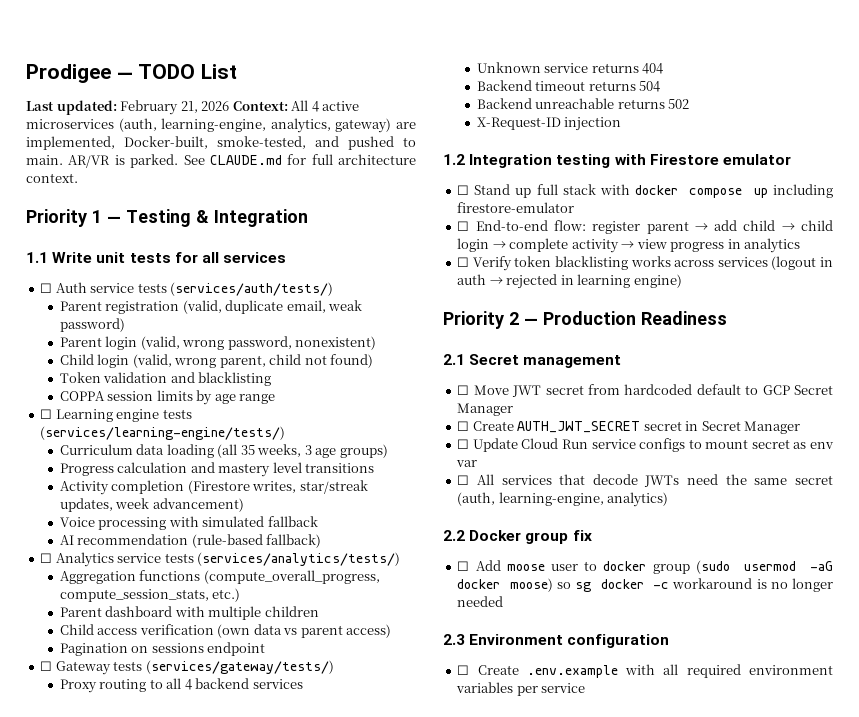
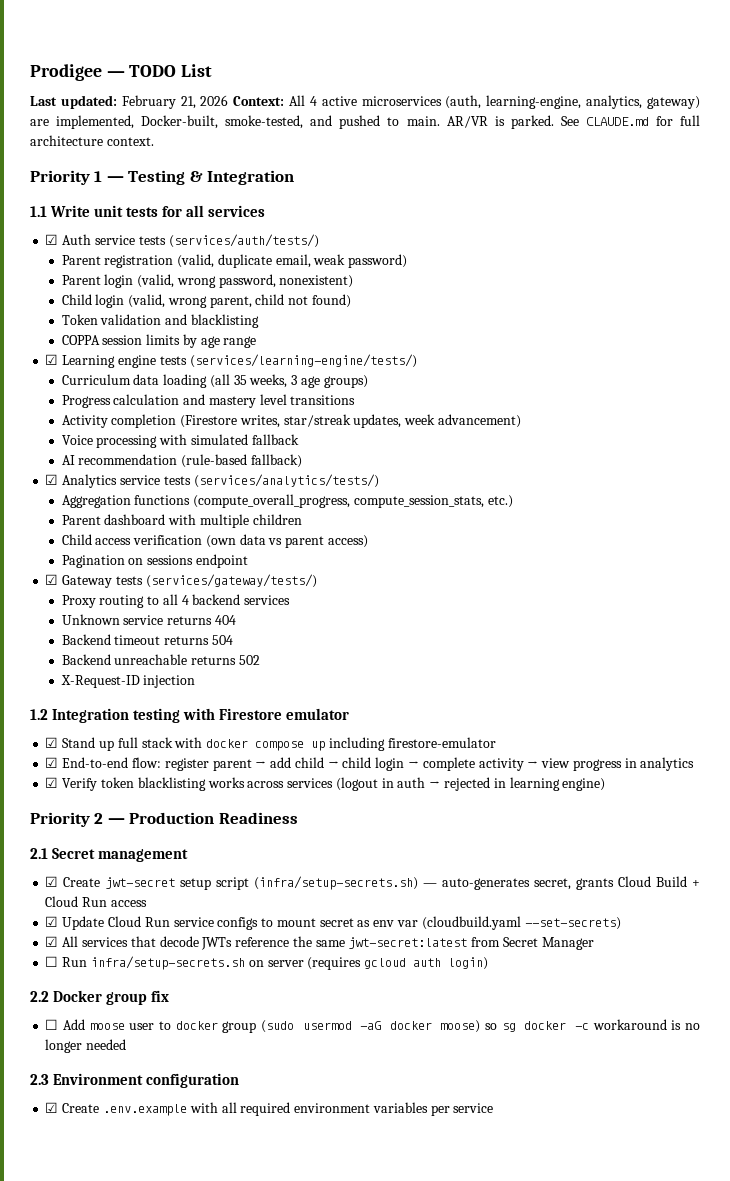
- ☐ Auth service tests (services/auth/tests/)
+ ☑ Auth service tests (services/auth/tests/)
- ☐ Learning engine tests (services/learning-engine/tests/)
+ ☑ Learning engine tests (services/learning-engine/tests/)
- ☐ Analytics service tests (services/analytics/tests/)
+ ☑ Analytics service tests (services/analytics/tests/)
- ☐ Gateway tests (services/gateway/tests/)
+ ☑ Gateway tests (services/gateway/tests/)
- ☐ Stand up full stack with docker compose up including firestore-emulator
+ ☑ Stand up full stack with docker compose up including firestore-emulator
- ☐ End-to-end flow: register parent → add child → child login → complete activity → view progress in analytics
+ ☑ End-to-end flow: register parent → add child → child login → complete activity → view progress in analytics
- ☐ Verify token blacklisting works across services (logout in auth → rejected in learning engine)
+ ☑ Verify token blacklisting works across services (logout in auth → rejected in learning engine)
- ☐ Move JWT secret from hardcoded default to GCP Secret Manager
- ☐ Create AUTH_JWT_SECRET secret in Secret Manager
- ☐ Update Cloud Run service configs to mount secret as env var
- ☐ All services that decode JWTs need the same secret (auth, learning-engine, analytics)
+ ☑ Create jwt-secret setup script (infra/setup-secrets.sh) — auto-generates secret, grants Cloud Build + Cloud Run access
+ ☑ Update Cloud Run service configs to mount secret as env var (cloudbuild.yaml --set-secrets)
+ ☑ All services that decode JWTs reference the same jwt-secret:latest from Secret Manager
+ ☐ Run infra/setup-secrets.sh on server (requires gcloud auth login)
- ☐ Create .env.example with all required environment variables per service
+ ☑ Create .env.example with all required environment variables per service

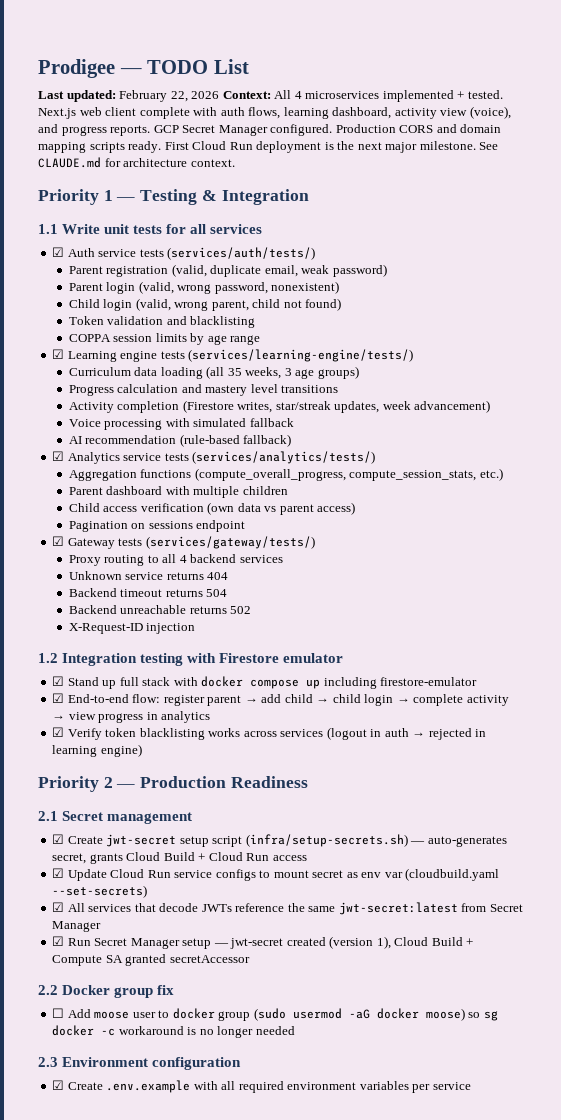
- Last updated: February 21, 2026 Context: All 4 active microservices (auth, learning-engine, analytics, gateway) are implemented, Docker-built, smoke-tested, and pushed to main. AR/VR is parked.
+ Last updated: February 22, 2026 Context: All 4 microservices implemented + tested. Next.js web client complete with auth flows, learning dashboard, activity view (voice), and progress reports. GCP Secret Manager configured. Production CORS and domain mapping scripts ready. First Cloud Run deployment is the next major milestone.
- See CLAUDE.md for full architecture context.
+ See CLAUDE.md for architecture context.
- ☐ Run infra/setup-secrets.sh on server (requires gcloud auth login)
+ ☑ Run Secret Manager setup — jwt-secret created (version 1), Cloud Build + Compute SA granted secretAccessor

